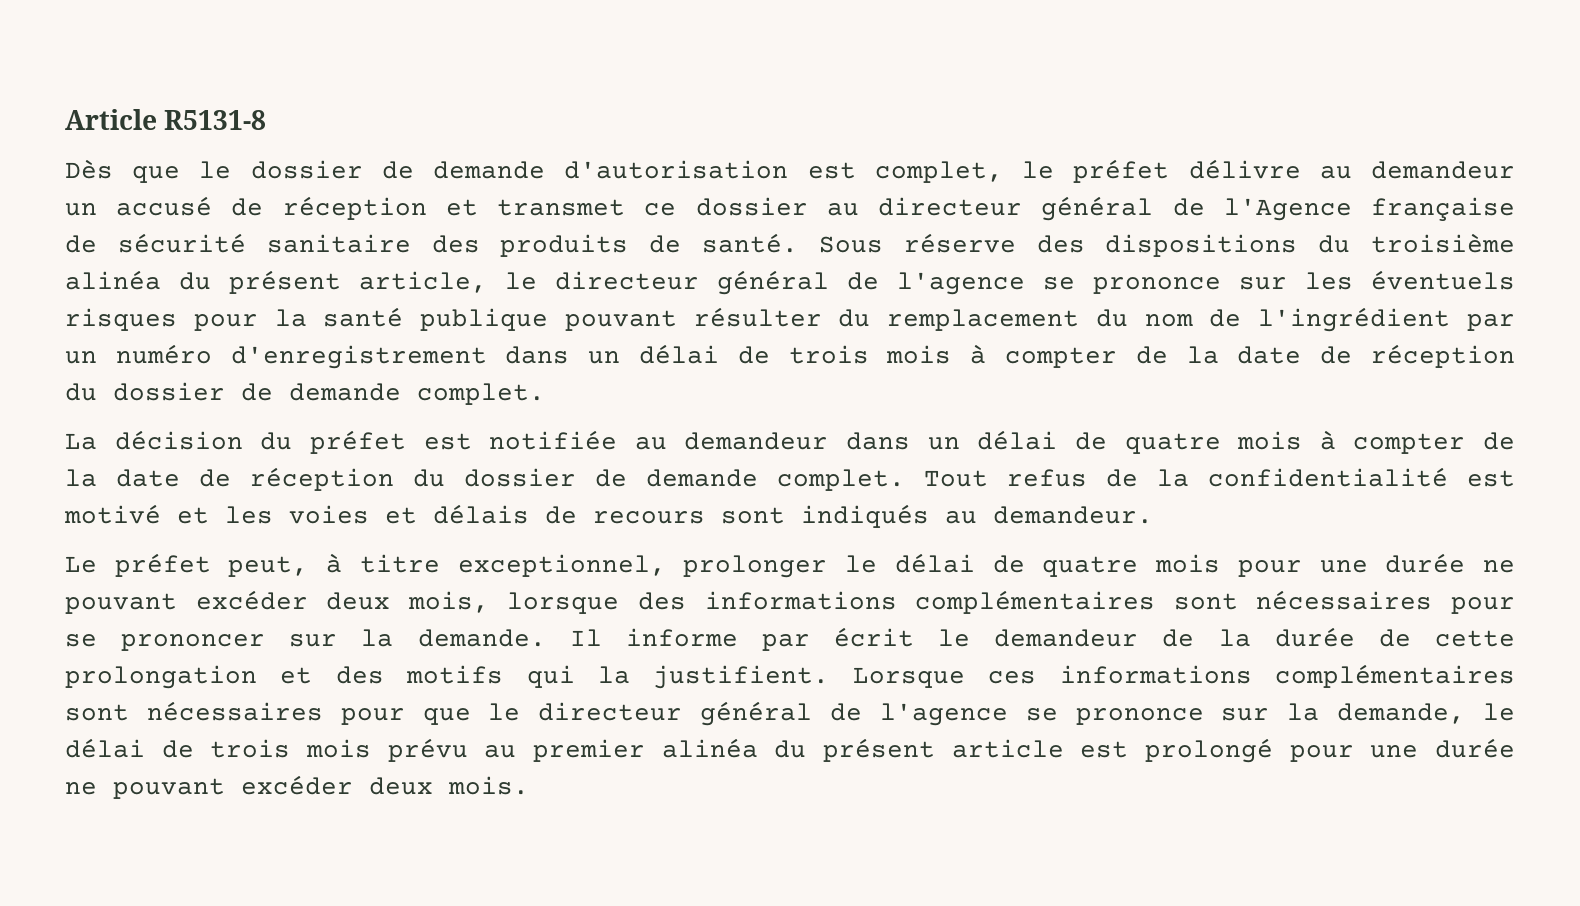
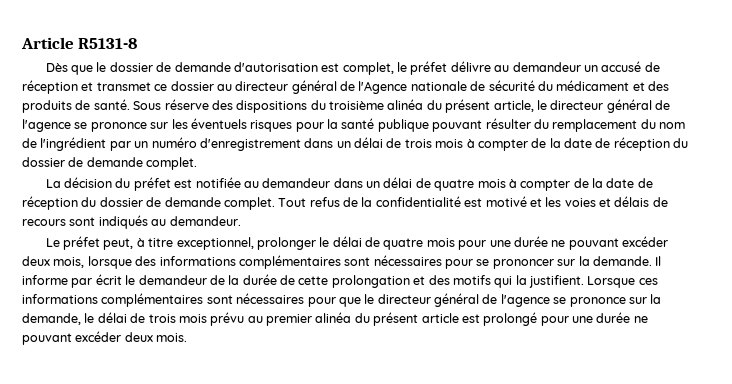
- Dès que le dossier de demande d'autorisation est complet, le préfet délivre au demandeur un accusé de réception et transmet ce dossier au directeur général de l'Agence française de sécurité sanitaire des produits de santé.
+ Dès que le dossier de demande d'autorisation est complet, le préfet délivre au demandeur un accusé de réception et transmet ce dossier au directeur général de l'Agence nationale de sécurité du médicament et des produits de santé.

